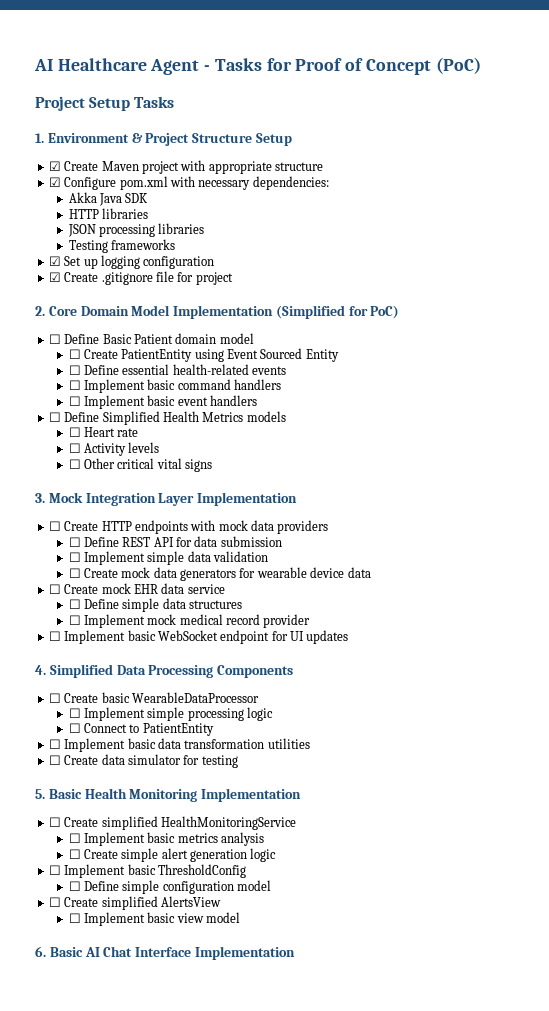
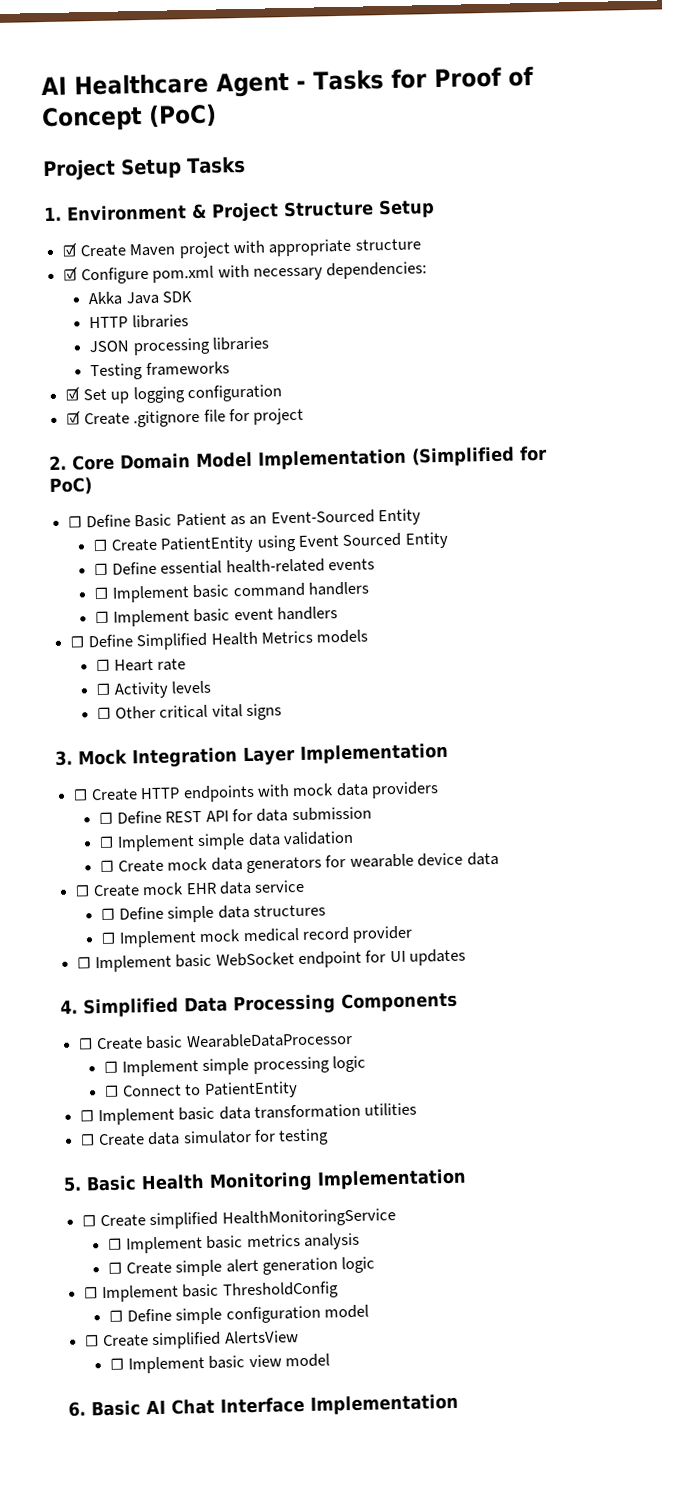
- ☐ Define Basic Patient domain model
+ ☐ Define Basic Patient as an Event-Sourced Entity

